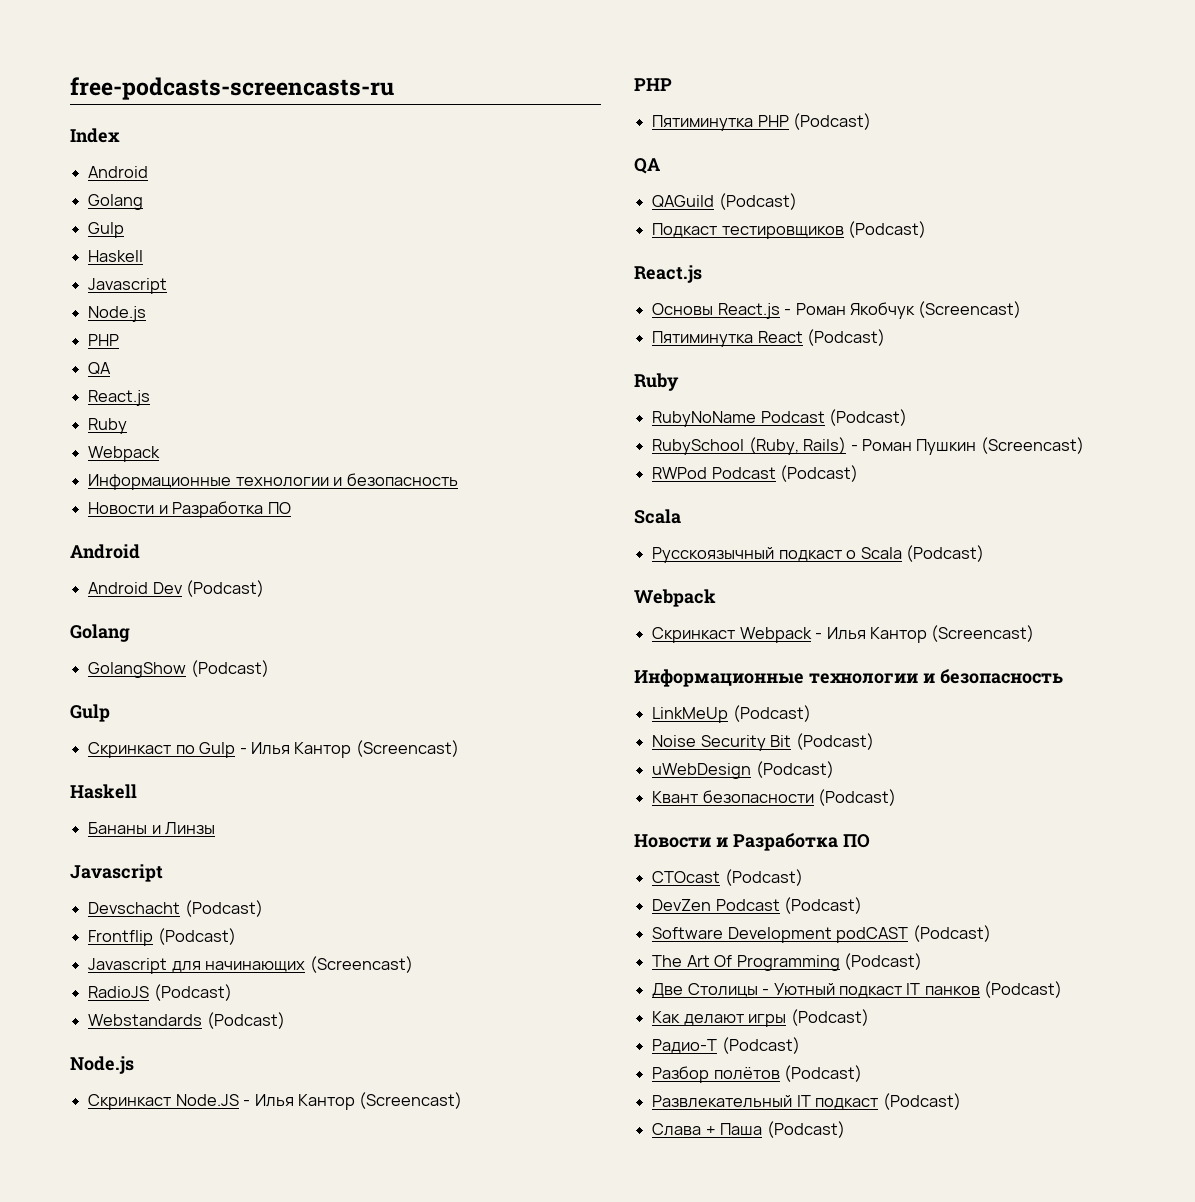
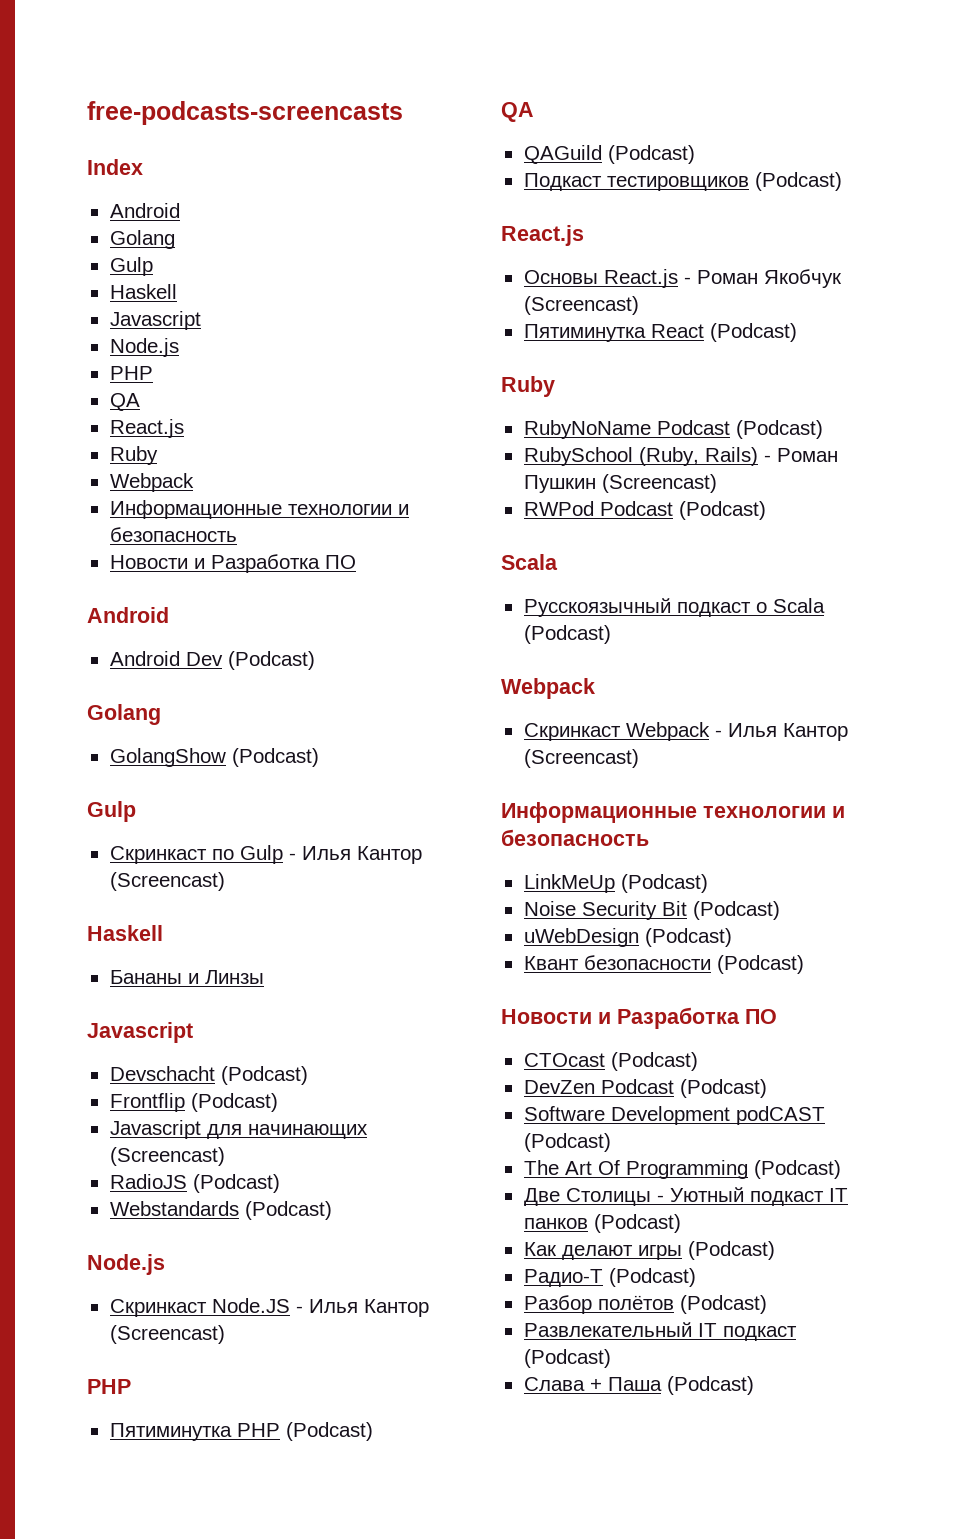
- free-podcasts-screencasts-ru
+ free-podcasts-screencasts

